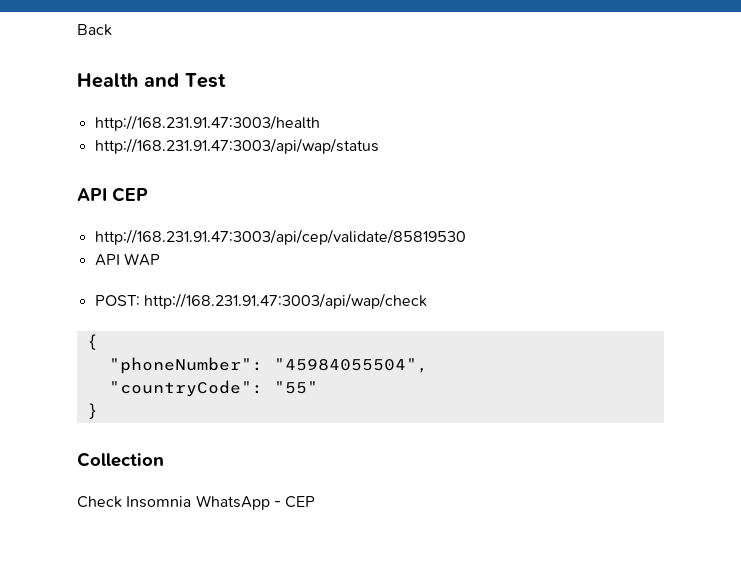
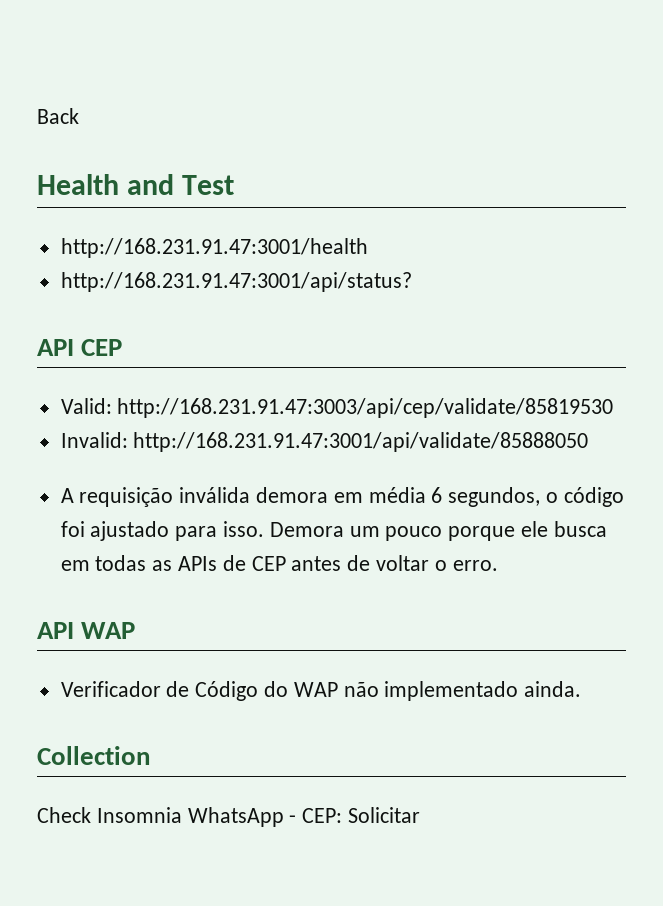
- http://168.231.91.47:3003/health
- http://168.231.91.47:3003/api/wap/status
+ http://168.231.91.47:3001/health
+ http://168.231.91.47:3001/api/status?
- http://168.231.91.47:3003/api/cep/validate/85819530
+ Valid: http://168.231.91.47:3003/api/cep/validate/85819530
+ Invalid: http://168.231.91.47:3001/api/validate/85888050
+ A requisição inválida demora em média 6 segundos, o código foi ajustado para isso. Demora um pouco porque ele busca em todas as APIs de CEP antes de voltar o erro.
  API WAP
- POST: http://168.231.91.47:3003/api/wap/check
- {
- "phoneNumber": "45984055504",
- "countryCode": "55"
- }
+ Verificador de Código do WAP não implementado ainda.
- Check Insomnia WhatsApp - CEP
+ Check Insomnia WhatsApp - CEP: Solicitar

